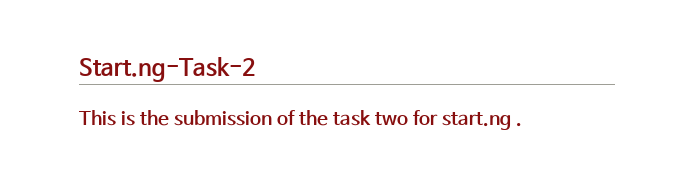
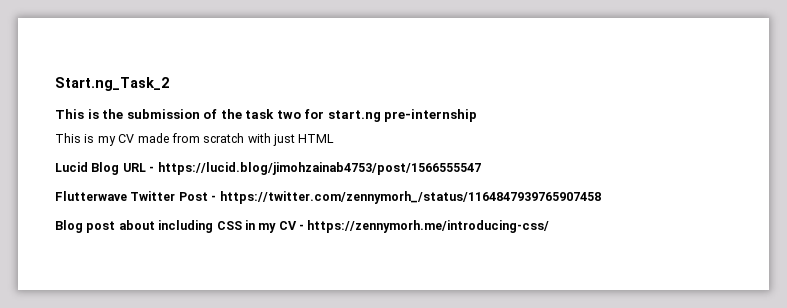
- Start.ng-Task-2
+ Start.ng_Task_2
- This is the submission of the task two for start.ng .
+ This is the submission of the task two for start.ng pre-internship
+ This is my CV made from scratch with just HTML
+ Lucid Blog URL - https://lucid.blog/jimohzainab4753/post/1566555547
+ Flutterwave Twitter Post - https://twitter.com/zennymorh_/status/1164847939765907458
+ Blog post about including CSS in my CV - https://zennymorh.me/introducing-css/

